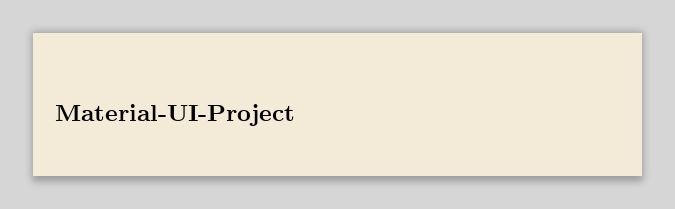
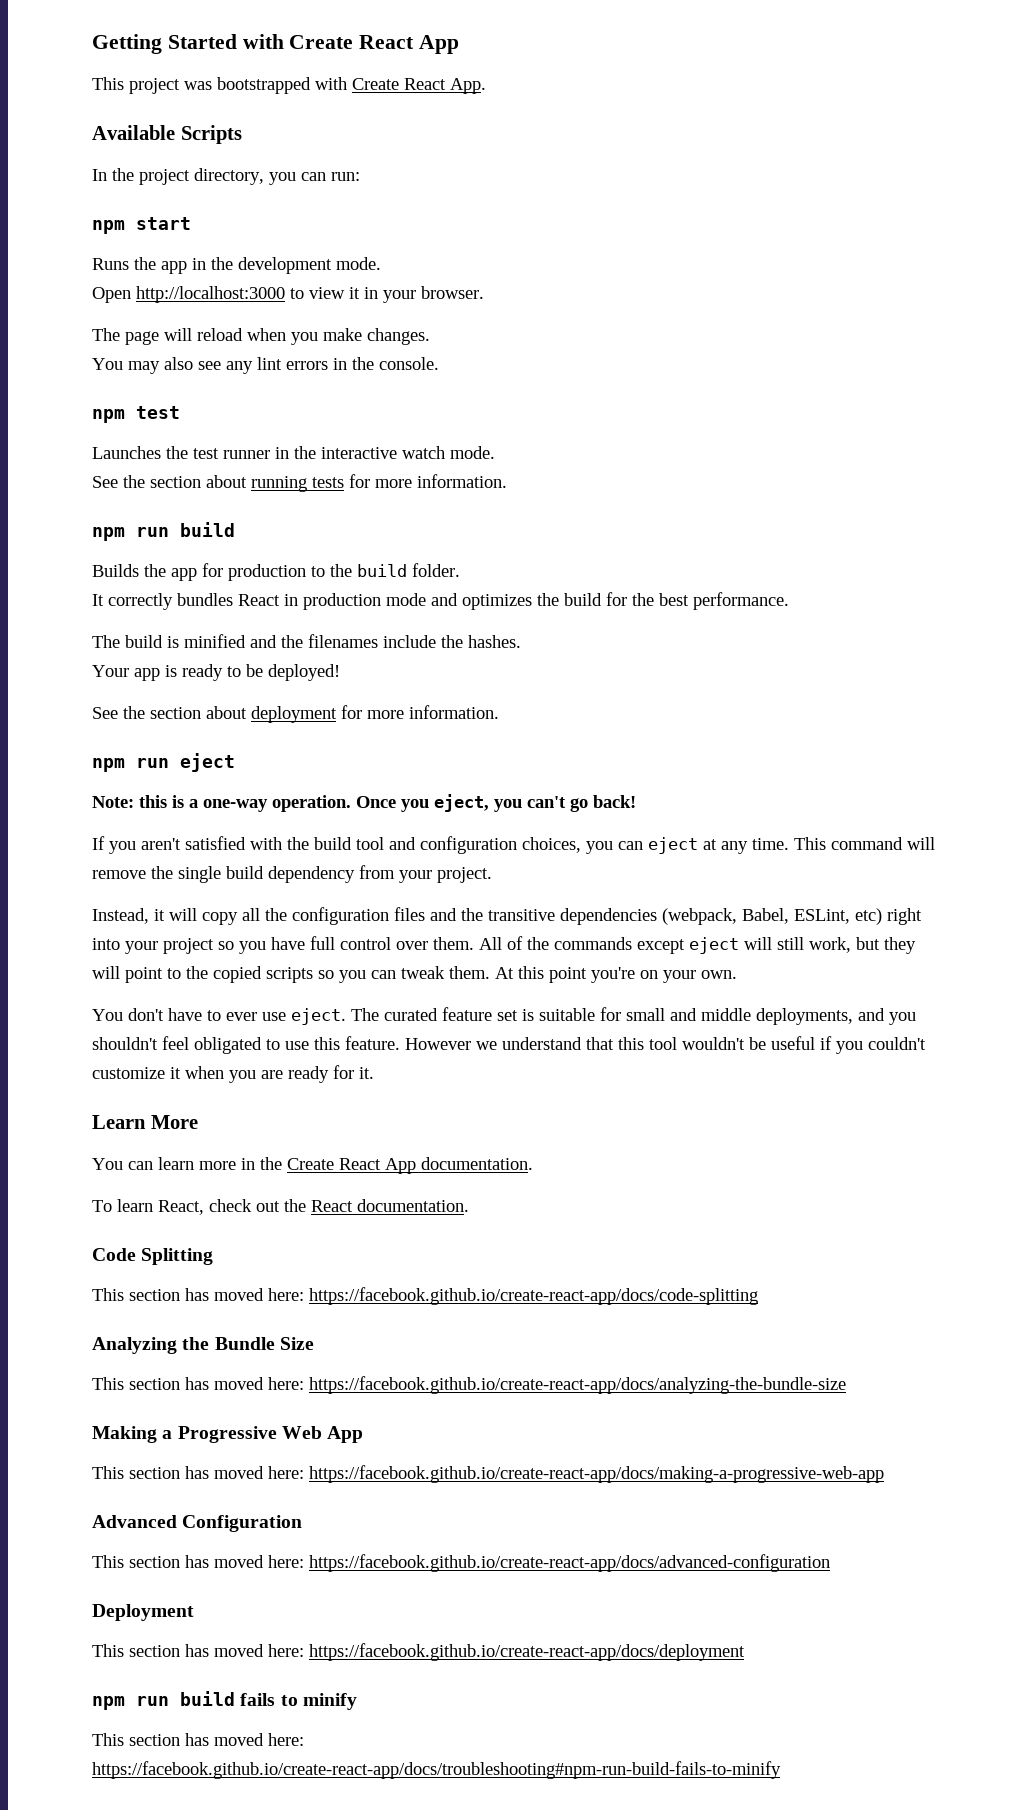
- Material-UI-Project
+ Getting Started with Create React App
+ This project was bootstrapped with Create React App.
+ Available Scripts
+ In the project directory, you can run:
+ npm start
+ Runs the app in the development mode.
+ Open http://localhost:3000 to view it in your browser.
+ The page will reload when you make changes.
+ You may also see any lint errors in the console.
+ npm test
+ Launches the test runner in the interactive watch mode.
+ See the section about running tests for more information.
+ npm run build
+ Builds the app for production to the build folder.
+ It correctly bundles React in production mode and optimizes the build for the best performance.
+ The build is minified and the filenames include the hashes.
+ Your app is ready to be deployed!
+ See the section about deployment for more information.
+ npm run eject
+ Note: this is a one-way operation. Once you eject, you can't go back!
+ If you aren't satisfied with the build tool and configuration choices, you can eject at any time. This command will remove the single build dependency from your project.
+ Instead, it will copy all the configuration files and the transitive dependencies (webpack, Babel, ESLint, etc) right into your project so you have full control over them. All of the commands except eject will still work, but they will point to the copied scripts so you can tweak them. At this point you're on your own.
+ You don't have to ever use eject. The curated feature set is suitable for small and middle deployments, and you shouldn't feel obligated to use this feature. However we understand that this tool wouldn't be useful if you couldn't customize it when you are ready for it.
+ Learn More
+ You can learn more in the Create React App documentation.
+ To learn React, check out the React documentation.
+ Code Splitting
+ This section has moved here: https://facebook.github.io/create-react-app/docs/code-splitting
+ Analyzing the Bundle Size
+ This section has moved here: https://facebook.github.io/create-react-app/docs/analyzing-the-bundle-size
+ Making a Progressive Web App
+ This section has moved here: https://facebook.github.io/create-react-app/docs/making-a-progressive-web-app
+ Advanced Configuration
+ This section has moved here: https://facebook.github.io/create-react-app/docs/advanced-configuration
+ Deployment
+ This section has moved here: https://facebook.github.io/create-react-app/docs/deployment
+ npm run build fails to minify
+ This section has moved here: https://facebook.github.io/create-react-app/docs/troubleshooting#npm-run-build-fails-to-minify

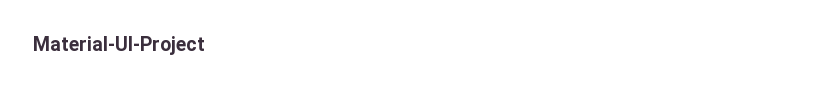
- Getting Started with Create React App
- This project was bootstrapped with Create React App.
- Available Scripts
- In the project directory, you can run:
- npm start
- Runs the app in the development mode.
- Open http://localhost:3000 to view it in your browser.
- The page will reload when you make changes.
- You may also see any lint errors in the console.
- npm test
- Launches the test runner in the interactive watch mode.
- See the section about running tests for more information.
- npm run build
- Builds the app for production to the build folder.
- It correctly bundles React in production mode and optimizes the build for the best performance.
- The build is minified and the filenames include the hashes.
- Your app is ready to be deployed!
- See the section about deployment for more information.
- npm run eject
- Note: this is a one-way operation. Once you eject, you can't go back!
- If you aren't satisfied with the build tool and configuration choices, you can eject at any time. This command will remove the single build dependency from your project.
- Instead, it will copy all the configuration files and the transitive dependencies (webpack, Babel, ESLint, etc) right into your project so you have full control over them. All of the commands except eject will still work, but they will point to the copied scripts so you can tweak them. At this point you're on your own.
- You don't have to ever use eject. The curated feature set is suitable for small and middle deployments, and you shouldn't feel obligated to use this feature. However we understand that this tool wouldn't be useful if you couldn't customize it when you are ready for it.
- Learn More
- You can learn more in the Create React App documentation.
- To learn React, check out the React documentation.
- Code Splitting
- This section has moved here: https://facebook.github.io/create-react-app/docs/code-splitting
- Analyzing the Bundle Size
- This section has moved here: https://facebook.github.io/create-react-app/docs/analyzing-the-bundle-size
- Making a Progressive Web App
- This section has moved here: https://facebook.github.io/create-react-app/docs/making-a-progressive-web-app
- Advanced Configuration
- This section has moved here: https://facebook.github.io/create-react-app/docs/advanced-configuration
- Deployment
- This section has moved here: https://facebook.github.io/create-react-app/docs/deployment
- npm run build fails to minify
- This section has moved here: https://facebook.github.io/create-react-app/docs/troubleshooting#npm-run-build-fails-to-minify
+ Material-UI-Project

